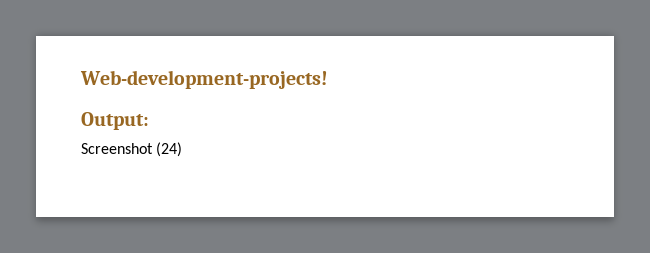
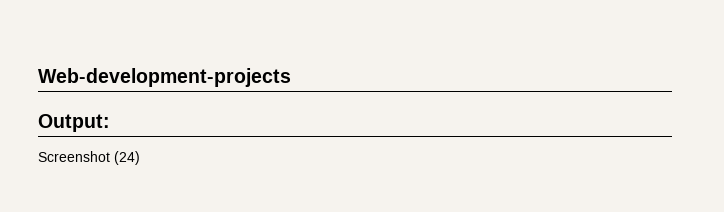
- Web-development-projects!
+ Web-development-projects

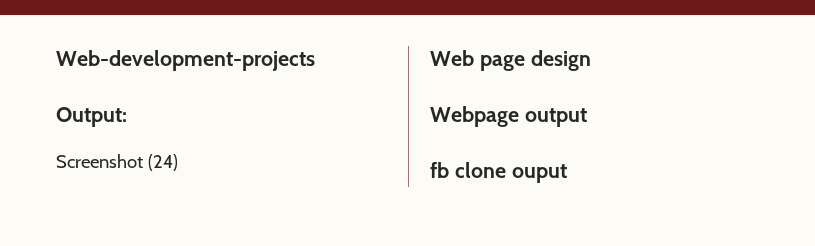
+ Web page design
+ Webpage output
+ fb clone ouput

